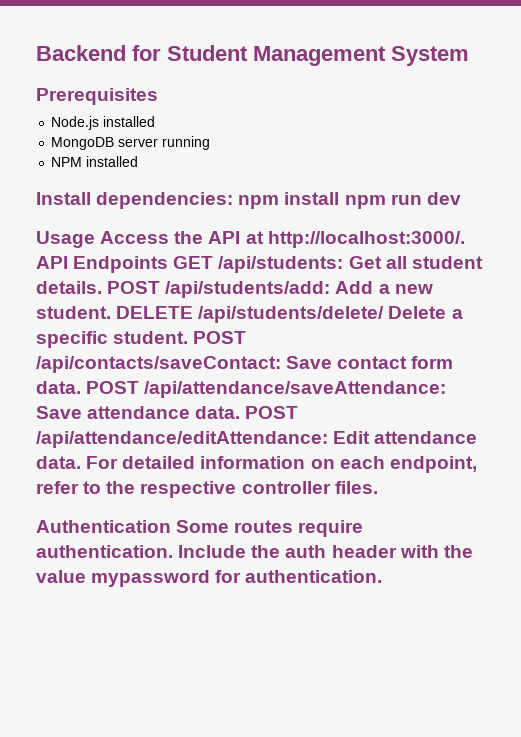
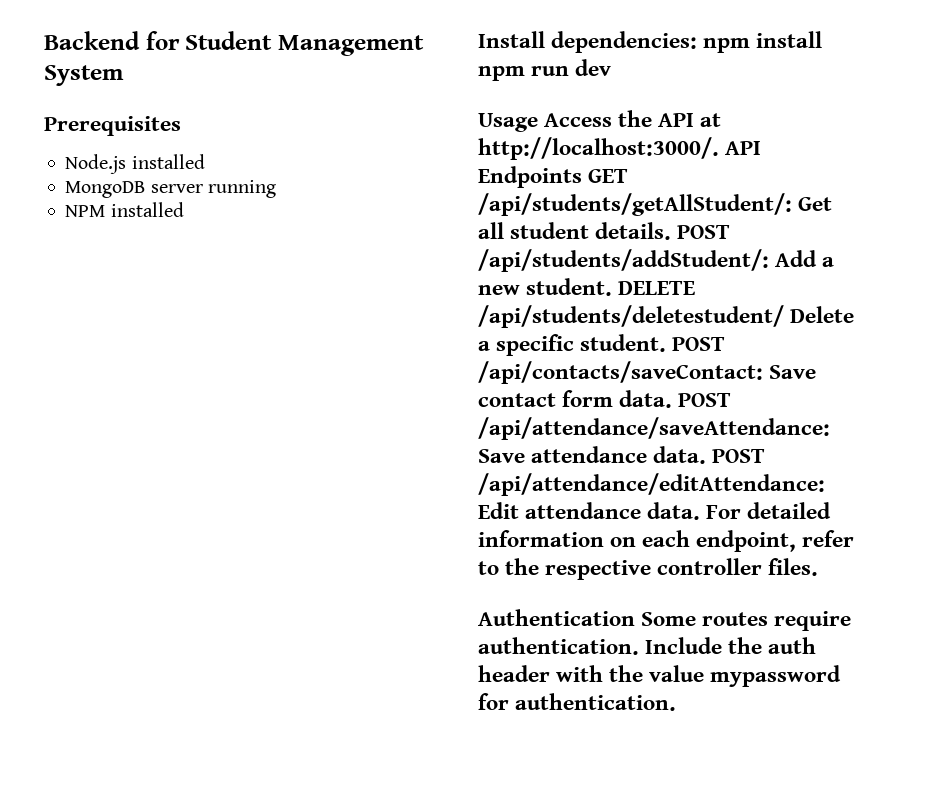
- API Endpoints GET /api/students: Get all student details.
+ API Endpoints GET /api/students/getAllStudent/: Get all student details.
- POST /api/students/add: Add a new student.
+ POST /api/students/addStudent/: Add a new student.
- DELETE /api/students/delete/ Delete a specific student.
+ DELETE /api/students/deletestudent/ Delete a specific student.

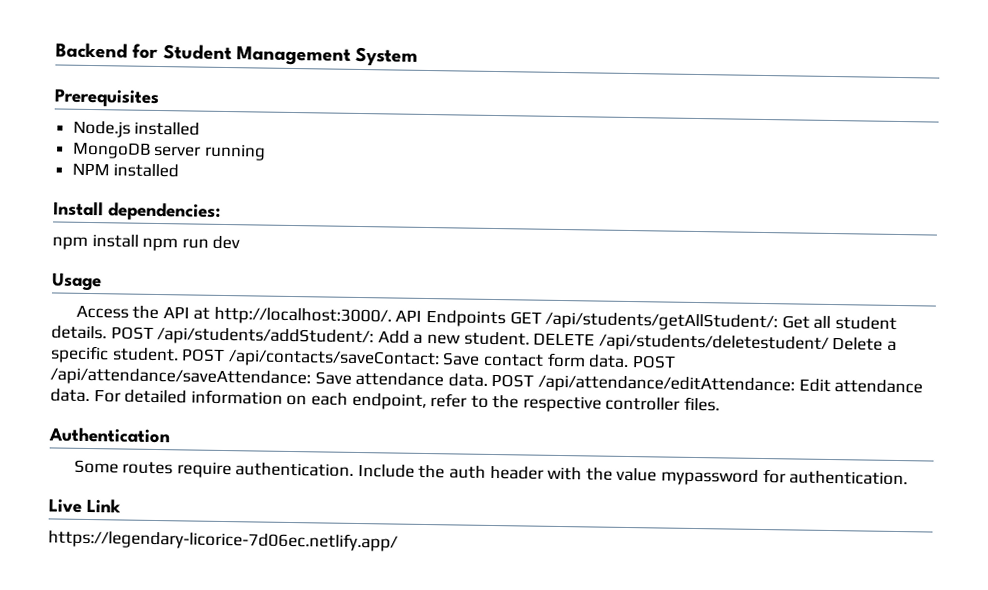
- Install dependencies: npm install npm run dev
+ Install dependencies:
+ npm install npm run dev
- Usage Access the API at http://localhost:3000/.
+ Usage
+ Access the API at http://localhost:3000/.
- Authentication Some routes require authentication.
+ Authentication
+ Some routes require authentication.
+ Live Link
+ https://legendary-licorice-7d06ec.netlify.app/

